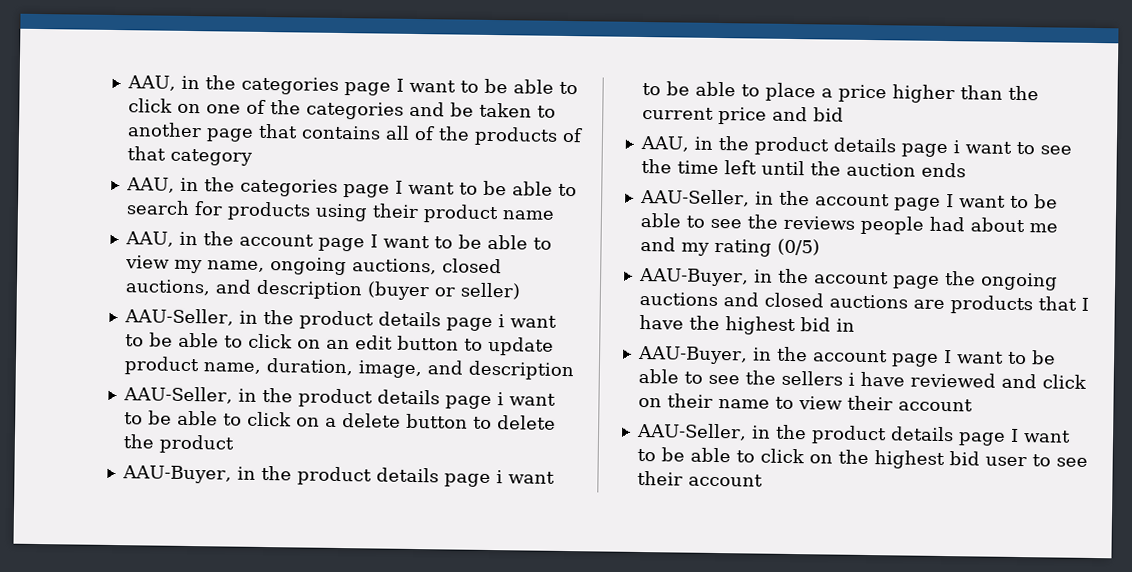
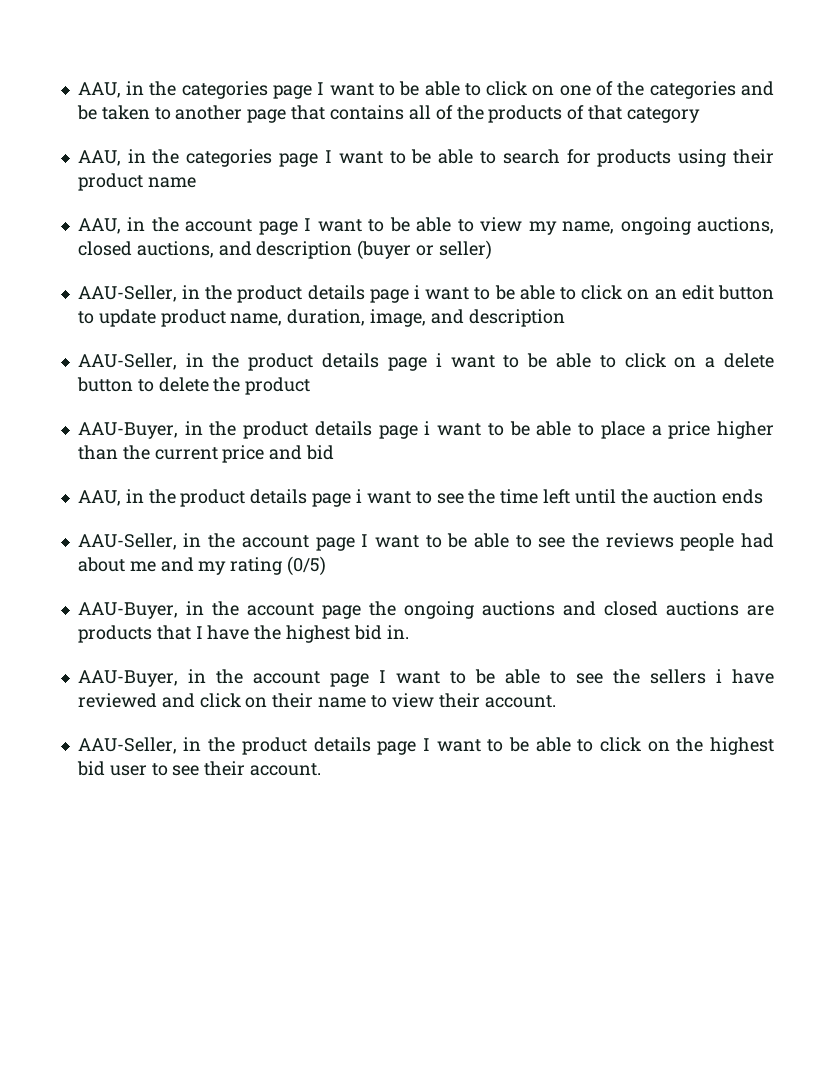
- AAU-Buyer, in the account page the ongoing auctions and closed auctions are products that I have the highest bid in
+ AAU-Buyer, in the account page the ongoing auctions and closed auctions are products that I have the highest bid in.
- AAU-Buyer, in the account page I want to be able to see the sellers i have reviewed and click on their name to view their account
+ AAU-Buyer, in the account page I want to be able to see the sellers i have reviewed and click on their name to view their account.
- AAU-Seller, in the product details page I want to be able to click on the highest bid user to see their account
+ AAU-Seller, in the product details page I want to be able to click on the highest bid user to see their account.

